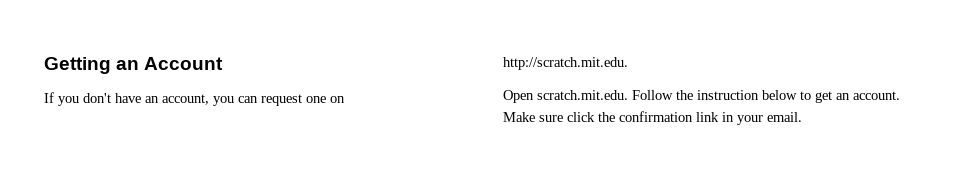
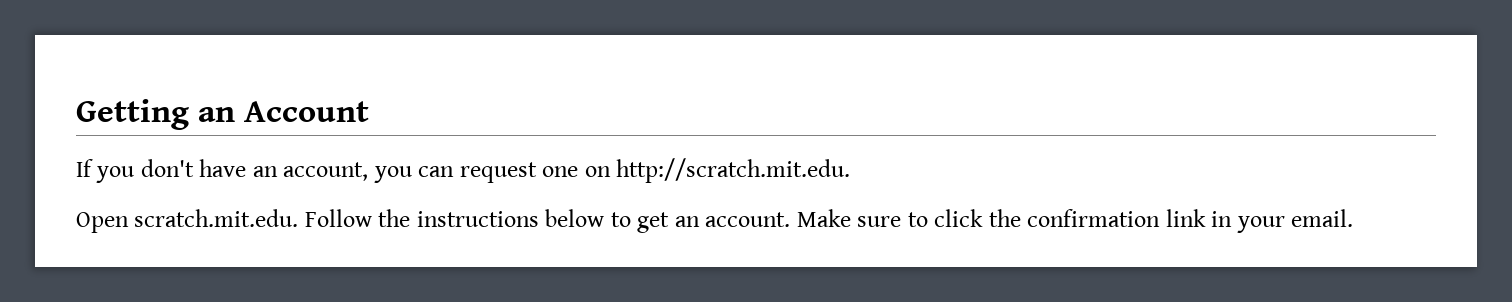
- Open scratch.mit.edu. Follow the instruction below to get an account.
+ Open scratch.mit.edu. Follow the instructions below to get an account.
- Make sure click the confirmation link in your email.
+ Make sure to click the confirmation link in your email.

